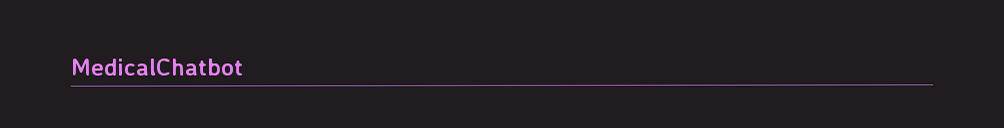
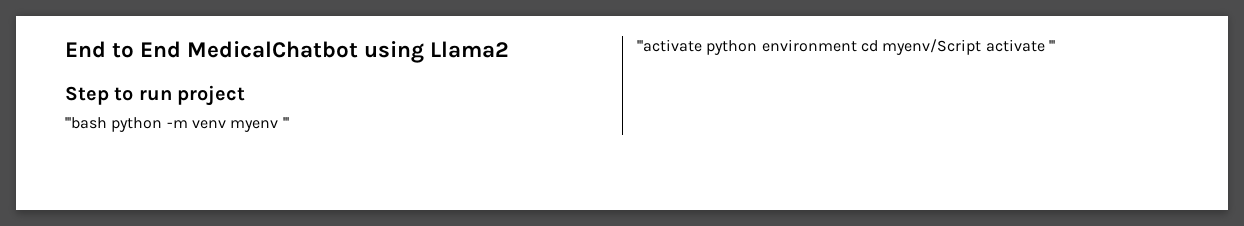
- MedicalChatbot
+ End to End MedicalChatbot using Llama2
+ Step to run project
+ '''bash python -m venv myenv '''
+ '''activate python environment cd myenv/Script activate '''

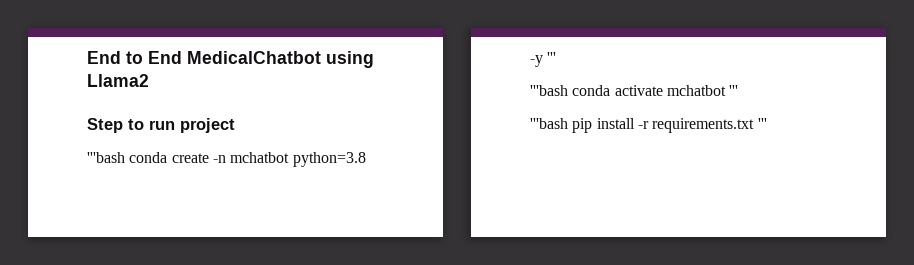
- '''bash python -m venv myenv '''
- '''activate python environment cd myenv/Script activate '''
+ '''bash conda create -n mchatbot python=3.8 -y '''
+ '''bash conda activate mchatbot '''
+ '''bash pip install -r requirements.txt '''

